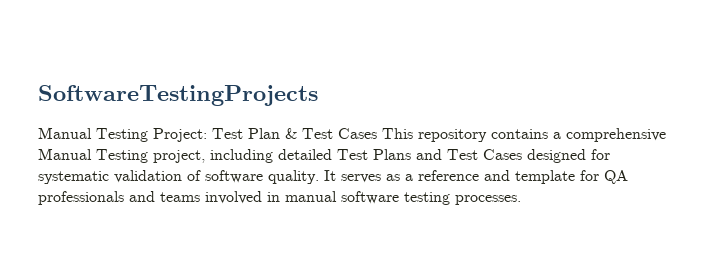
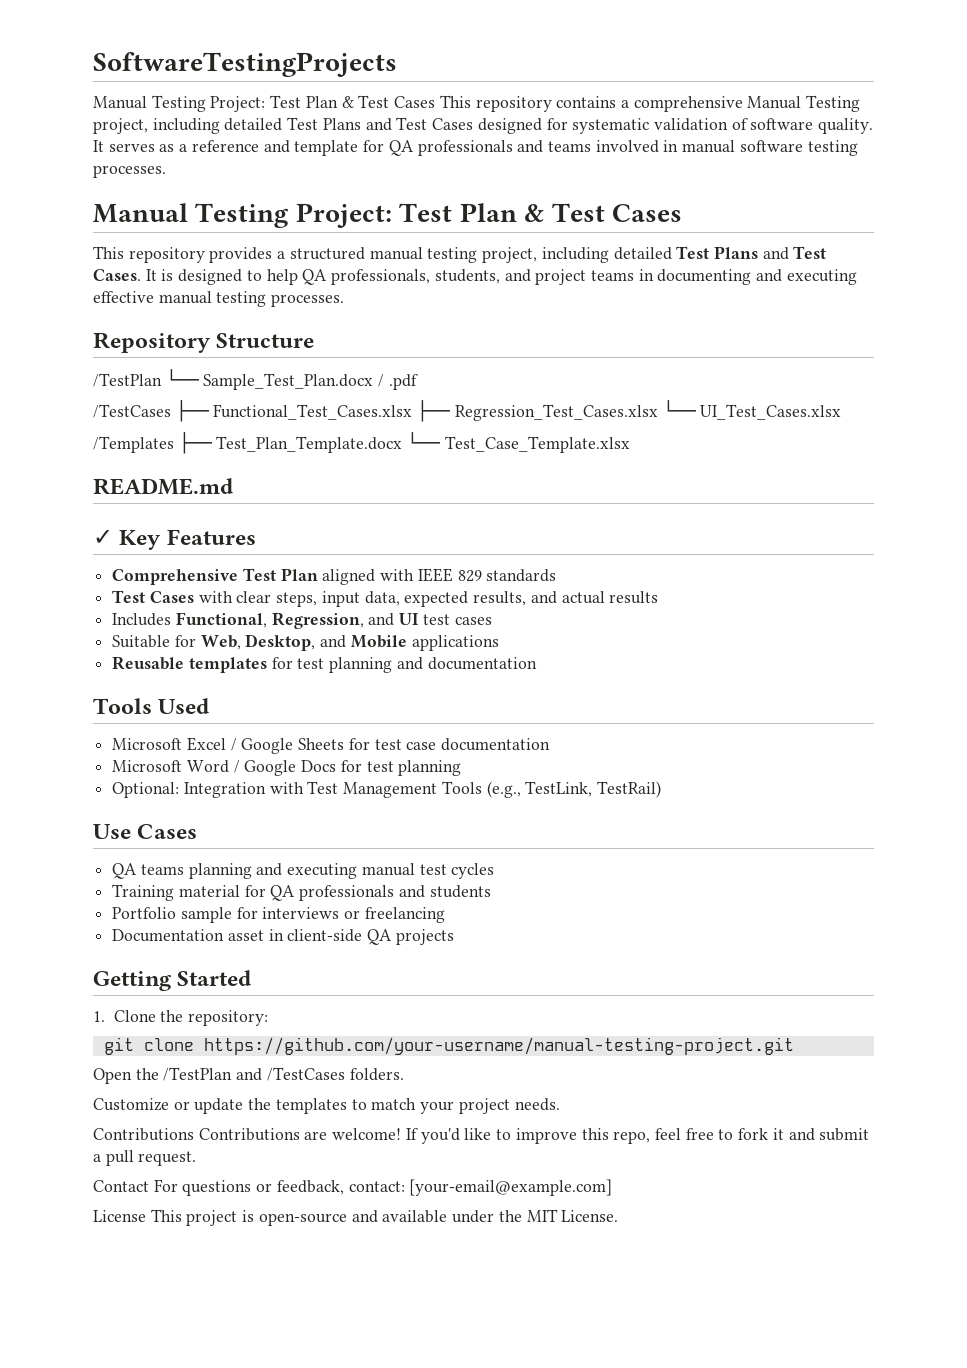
  It serves as a reference and template for QA professionals and teams involved in manual software testing processes.
+ Manual Testing Project: Test Plan & Test Cases
+ This repository provides a structured manual testing project, including detailed Test Plans and Test Cases. It is designed to help QA professionals, students, and project teams in documenting and executing effective manual testing processes.
+ Repository Structure
+ /TestPlan └── Sample_Test_Plan.docx / .pdf
+ /TestCases ├── Functional_Test_Cases.xlsx ├── Regression_Test_Cases.xlsx └── UI_Test_Cases.xlsx
+ /Templates ├── Test_Plan_Template.docx └── Test_Case_Template.xlsx
+ README.md
+ ✓ Key Features
+ Comprehensive Test Plan aligned with IEEE 829 standards
+ Test Cases with clear steps, input data, expected results, and actual results
+ Includes Functional, Regression, and UI test cases
+ Suitable for Web, Desktop, and Mobile applications
+ Reusable templates for test planning and documentation
+ Tools Used
+ Microsoft Excel / Google Sheets for test case documentation
+ Microsoft Word / Google Docs for test planning
+ Optional: Integration with Test Management Tools (e.g., TestLink, TestRail)
+ Use Cases
+ QA teams planning and executing manual test cycles
+ Training material for QA professionals and students
+ Portfolio sample for interviews or freelancing
+ Documentation asset in client-side QA projects
+ Getting Started
+ 1. Clone the repository:
+ git clone https://github.com/your-username/manual-testing-project.git
+ Open the /TestPlan and /TestCases folders.
+ Customize or update the templates to match your project needs.
+ Contributions Contributions are welcome! If you'd like to improve this repo, feel free to fork it and submit a pull request.
+ Contact For questions or feedback, contact: [your-email@example.com]
+ License This project is open-source and available under the MIT License.

